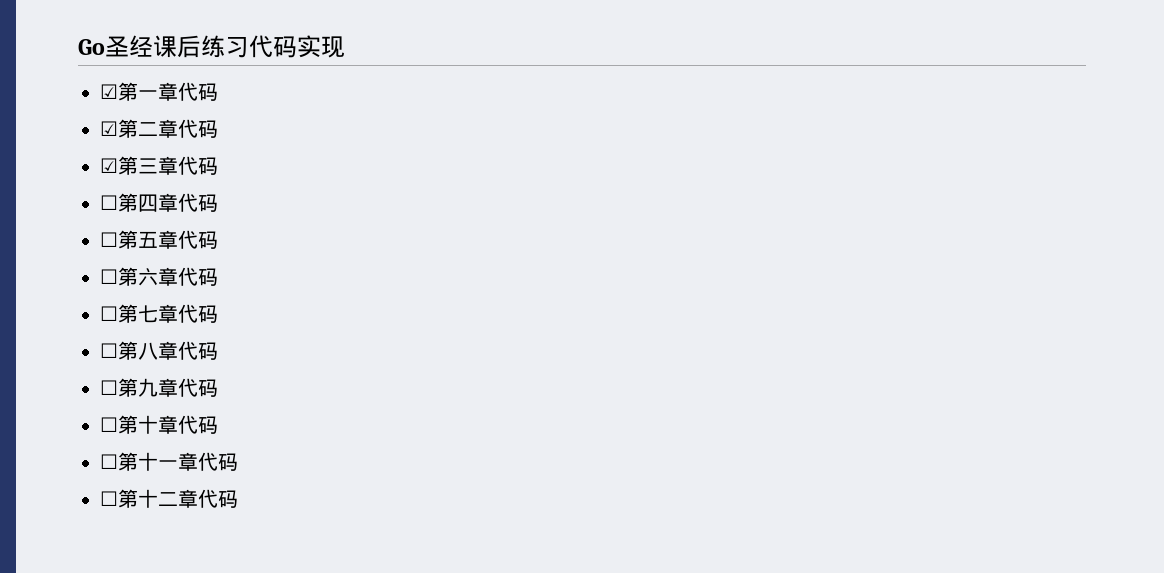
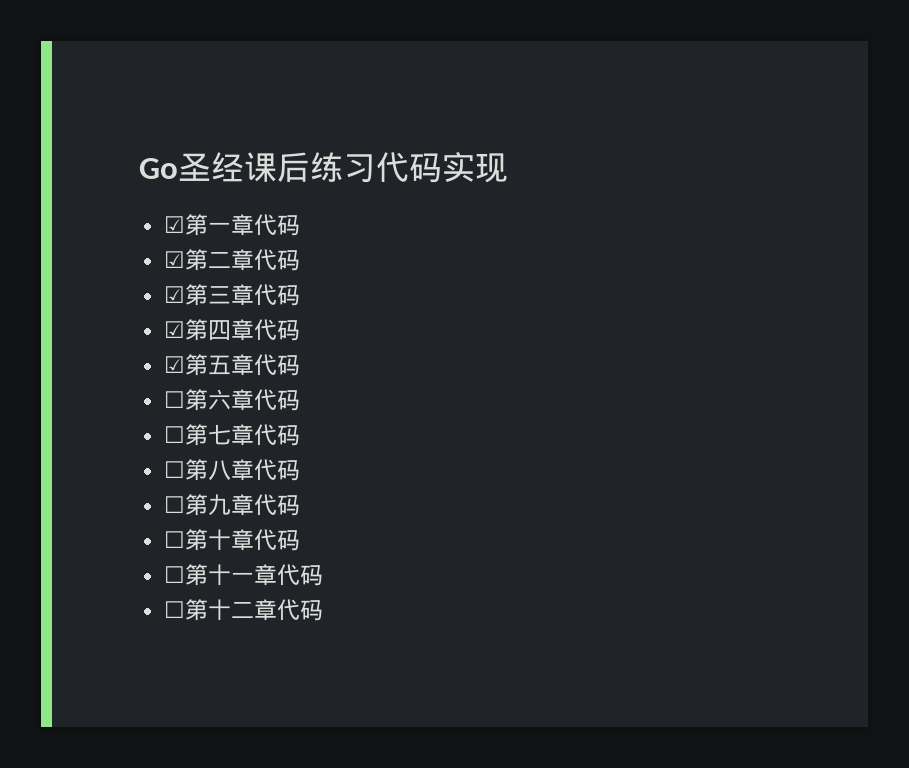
- ☐第四章代码
+ ☑第四章代码
- ☐第五章代码
+ ☑第五章代码

